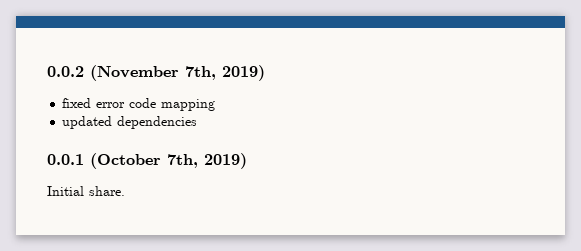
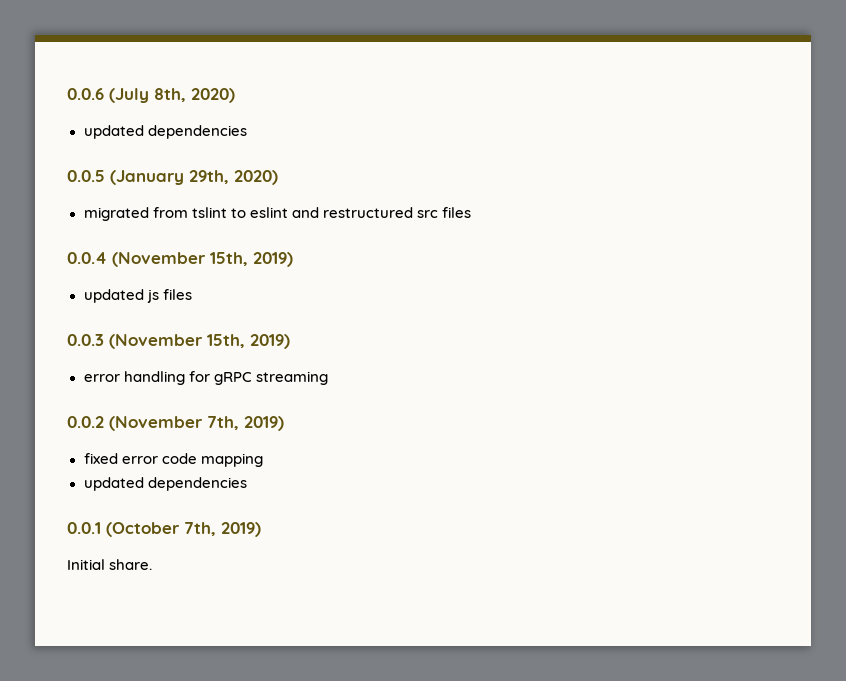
+ 0.0.6 (July 8th, 2020)
+ updated dependencies
+ 0.0.5 (January 29th, 2020)
+ migrated from tslint to eslint and restructured src files
+ 0.0.4 (November 15th, 2019)
+ updated js files
+ 0.0.3 (November 15th, 2019)
+ error handling for gRPC streaming

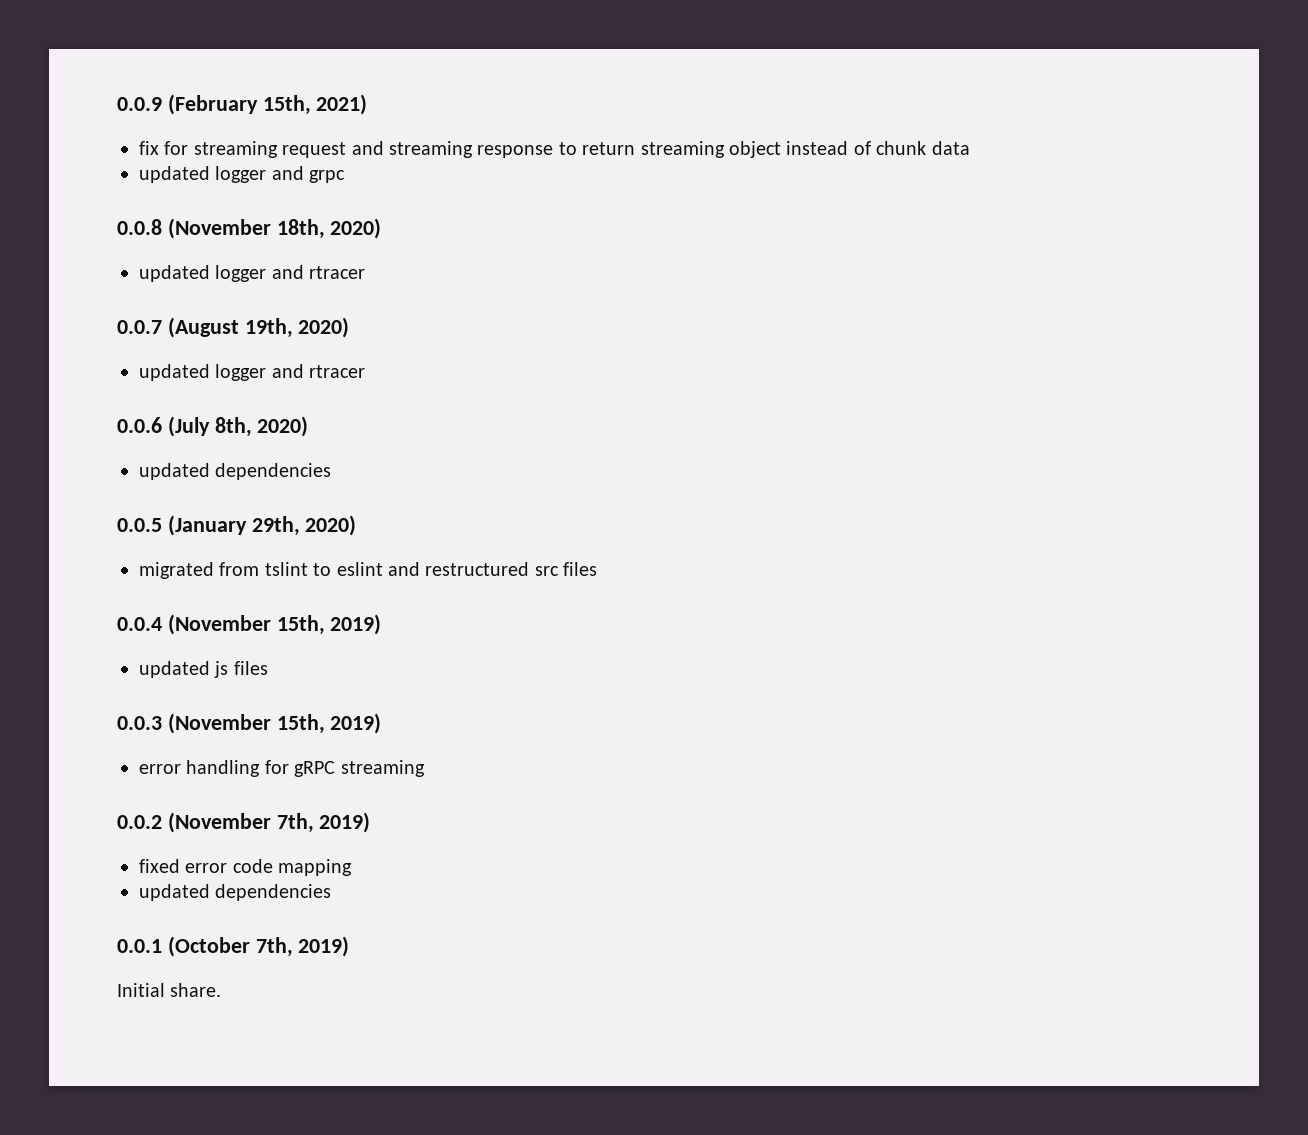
+ 0.0.9 (February 15th, 2021)
+ fix for streaming request and streaming response to return streaming object instead of chunk data
+ updated logger and grpc
+ 0.0.8 (November 18th, 2020)
+ updated logger and rtracer
+ 0.0.7 (August 19th, 2020)
+ updated logger and rtracer

